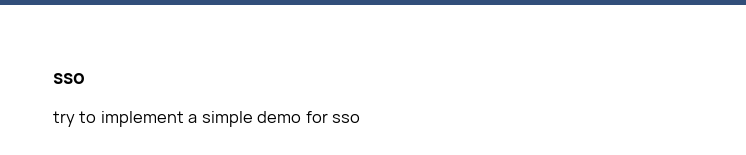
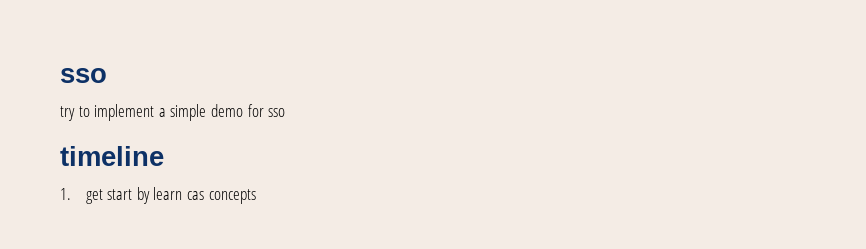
+ timeline
+ 1. get start by learn cas concepts

